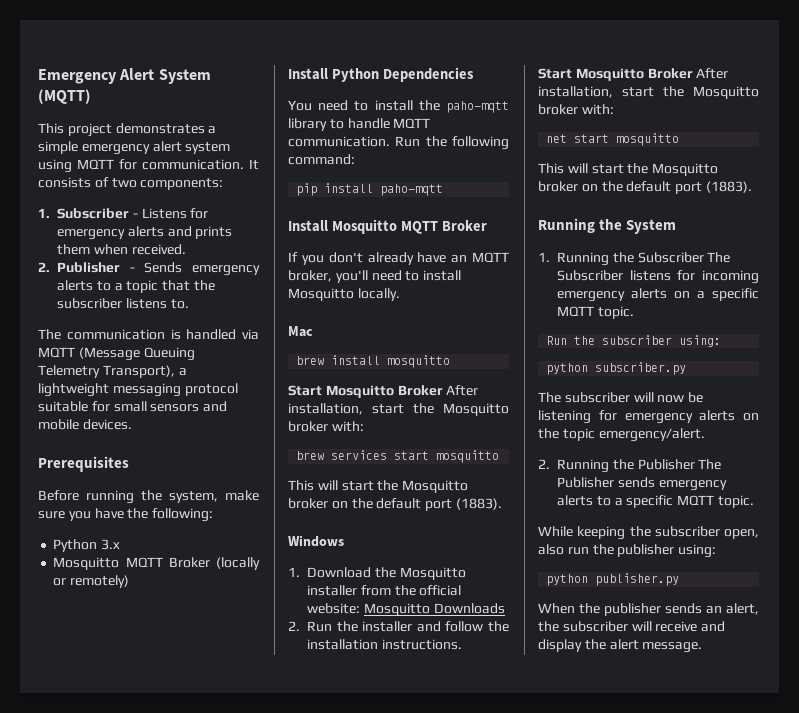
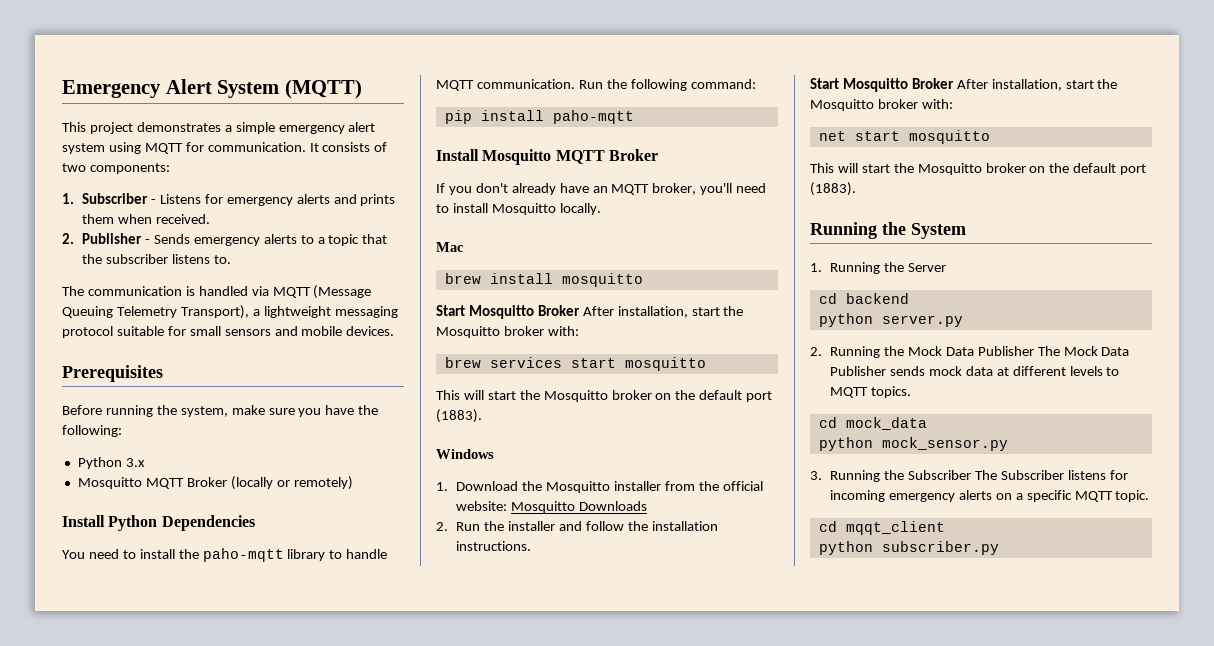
- 1. Running the Subscriber The Subscriber listens for incoming emergency alerts on a specific MQTT topic.
+ 1. Running the Server
+ cd backend
+ python server.py
+ 2. Running the Mock Data Publisher The Mock Data Publisher sends mock data at different levels to MQTT topics.
+ cd mock_data
+ python mock_sensor.py
+ 3. Running the Subscriber The Subscriber listens for incoming emergency alerts on a specific MQTT topic.
- Run the subscriber using:
+ cd mqqt_client
  python subscriber.py
- The subscriber will now be listening for emergency alerts on the topic emergency/alert.
- 2. Running the Publisher The Publisher sends emergency alerts to a specific MQTT topic.
- While keeping the subscriber open, also run the publisher using:
- python publisher.py
- When the publisher sends an alert, the subscriber will receive and display the alert message.

